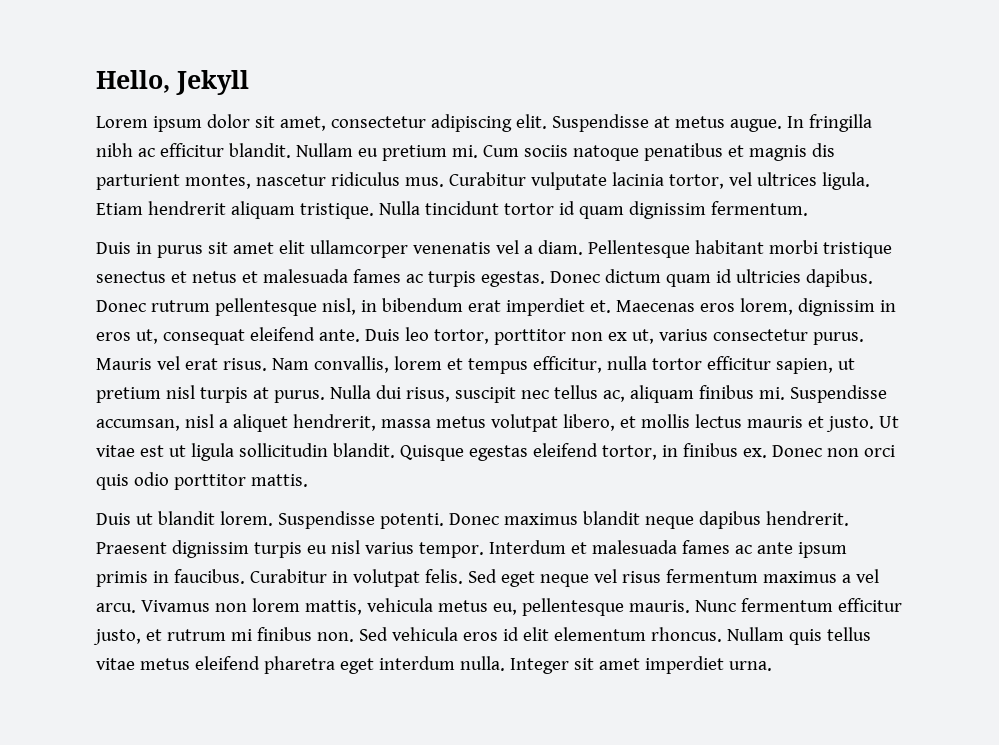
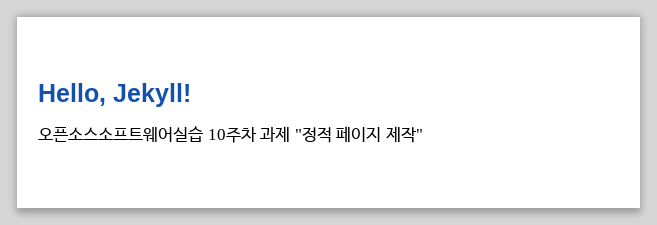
- Hello, Jekyll
- Lorem ipsum dolor sit amet, consectetur adipiscing elit. Suspendisse at metus augue. In fringilla nibh ac efficitur blandit. Nullam eu pretium mi. Cum sociis natoque penatibus et magnis dis parturient montes, nascetur ridiculus mus. Curabitur vulputate lacinia tortor, vel ultrices ligula. Etiam hendrerit aliquam tristique. Nulla tincidunt tortor id quam dignissim fermentum.
- Duis in purus sit amet elit ullamcorper venenatis vel a diam. Pellentesque habitant morbi tristique senectus et netus et malesuada fames ac turpis egestas. Donec dictum quam id ultricies dapibus. Donec rutrum pellentesque nisl, in bibendum erat imperdiet et. Maecenas eros lorem, dignissim in eros ut, consequat eleifend ante. Duis leo tortor, porttitor non ex ut, varius consectetur purus. Mauris vel erat risus. Nam convallis, lorem et tempus efficitur, nulla tortor efficitur sapien, ut pretium nisl turpis at purus. Nulla dui risus, suscipit nec tellus ac, aliquam finibus mi. Suspendisse accumsan, nisl a aliquet hendrerit, massa metus volutpat libero, et mollis lectus mauris et justo. Ut vitae est ut ligula sollicitudin blandit. Quisque egestas eleifend tortor, in finibus ex. Donec non orci quis odio porttitor mattis.
- Duis ut blandit lorem. Suspendisse potenti. Donec maximus blandit neque dapibus hendrerit. Praesent dignissim turpis eu nisl varius tempor. Interdum et malesuada fames ac ante ipsum primis in faucibus. Curabitur in volutpat felis. Sed eget neque vel risus fermentum maximus a vel arcu. Vivamus non lorem mattis, vehicula metus eu, pellentesque mauris. Nunc fermentum efficitur justo, et rutrum mi finibus non. Sed vehicula eros id elit elementum rhoncus. Nullam quis tellus vitae metus eleifend pharetra eget interdum nulla. Integer sit amet imperdiet urna.
+ Hello, Jekyll!
+ 오픈소스소프트웨어실습 10주차 과제 "정적 페이지 제작"

